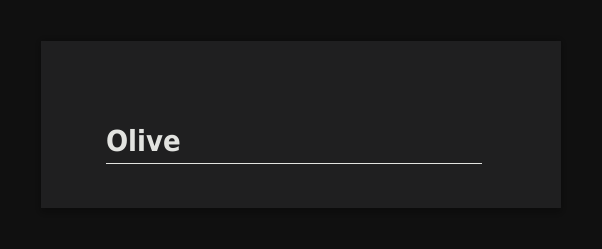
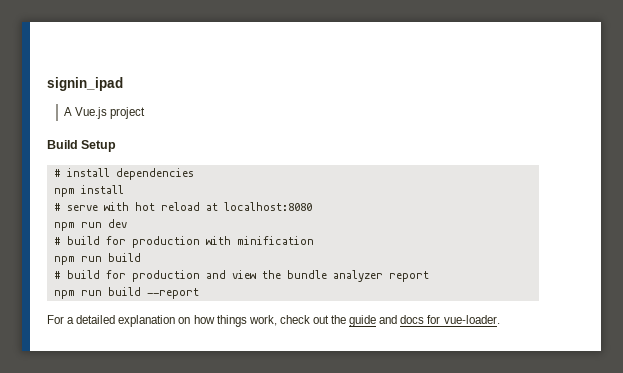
- Olive
+ signin_ipad
+ A Vue.js project
+ Build Setup
+ # install dependencies
+ npm install
+ # serve with hot reload at localhost:8080
+ npm run dev
+ # build for production with minification
+ npm run build
+ # build for production and view the bundle analyzer report
+ npm run build --report
+ For a detailed explanation on how things work, check out the guide and docs for vue-loader.

